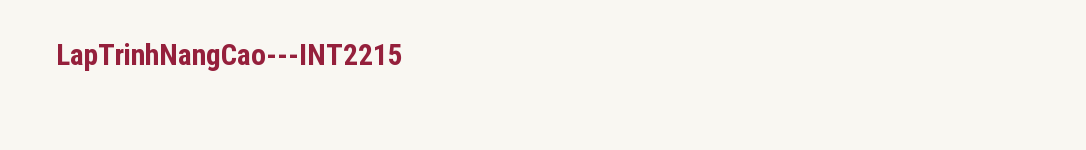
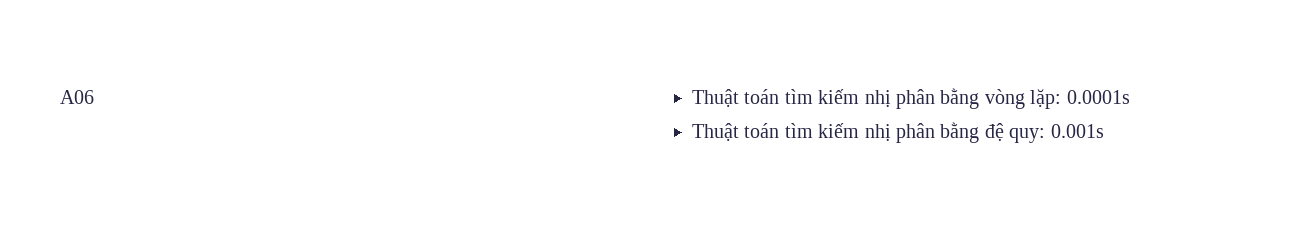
- LapTrinhNangCao---INT2215
+ A06
+ Thuật toán tìm kiếm nhị phân bằng vòng lặp: 0.0001s
+ Thuật toán tìm kiếm nhị phân bằng đệ quy: 0.001s

